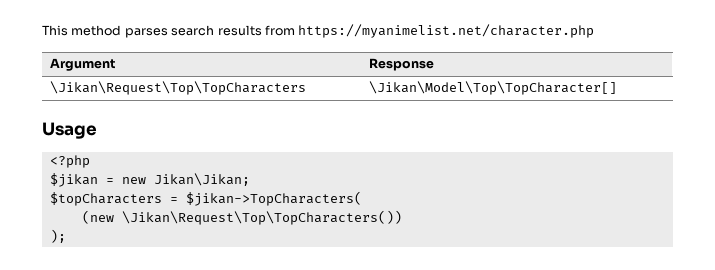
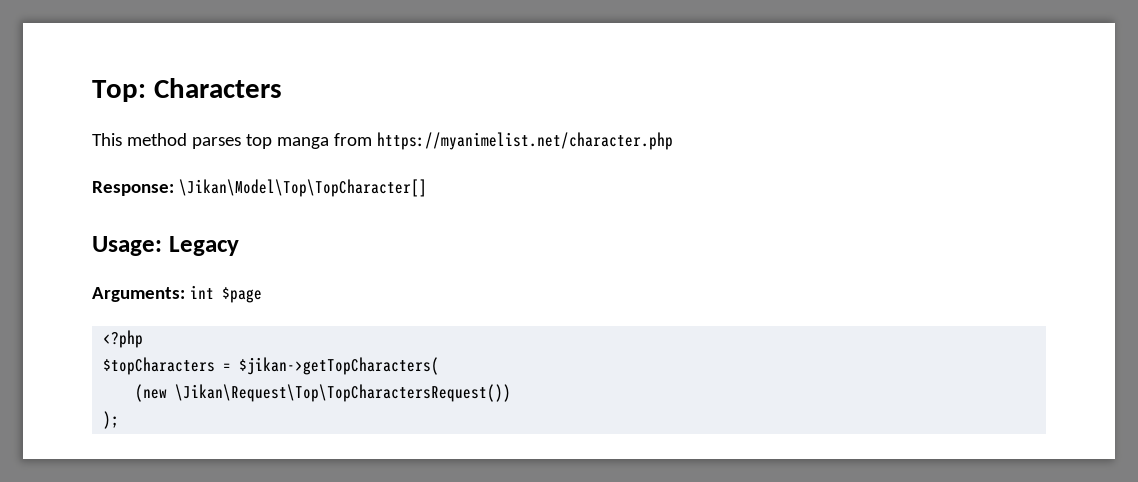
+ Top: Characters
- This method parses search results from https://myanimelist.net/character.php
+ This method parses top manga from https://myanimelist.net/character.php
- Argument | Response
- \Jikan\Request\Top\TopCharacters | \Jikan\Model\Top\TopCharacter[]
- Usage
+ Response: \Jikan\Model\Top\TopCharacter[]
+ Usage: Legacy
+ Arguments: int $page
  <?php
- $jikan = new Jikan\Jikan;
- $topCharacters = $jikan->TopCharacters(
+ $topCharacters = $jikan->getTopCharacters(
- (new \Jikan\Request\Top\TopCharacters())
+ (new \Jikan\Request\Top\TopCharactersRequest())

